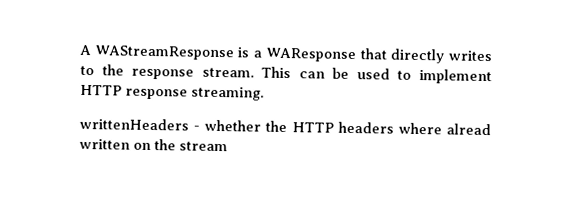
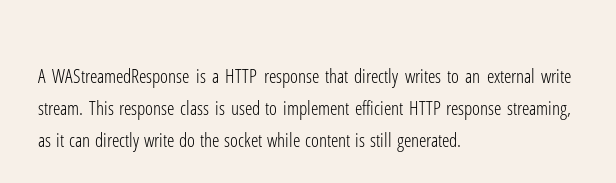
- A WAStreamResponse is a WAResponse that directly writes to the response stream. This can be used to implement HTTP response streaming.
- writtenHeaders - whether the HTTP headers where alread written on the stream
+ A WAStreamedResponse is a HTTP response that directly writes to an external write stream. This response class is used to implement efficient HTTP response streaming, as it can directly write do the socket while content is still generated.

